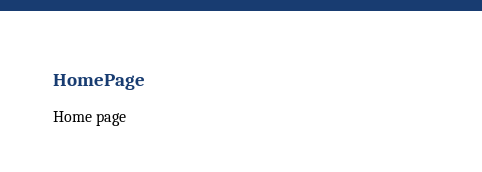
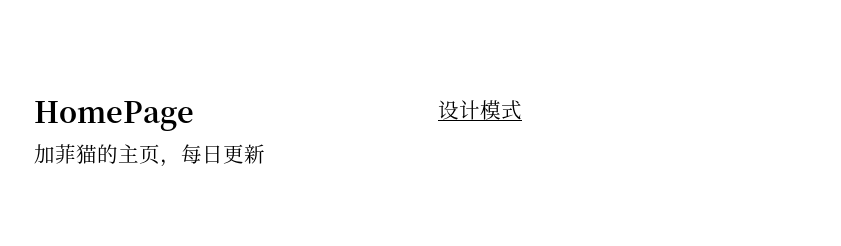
- Home page
+ 加菲猫的主页，每日更新
+ 设计模式

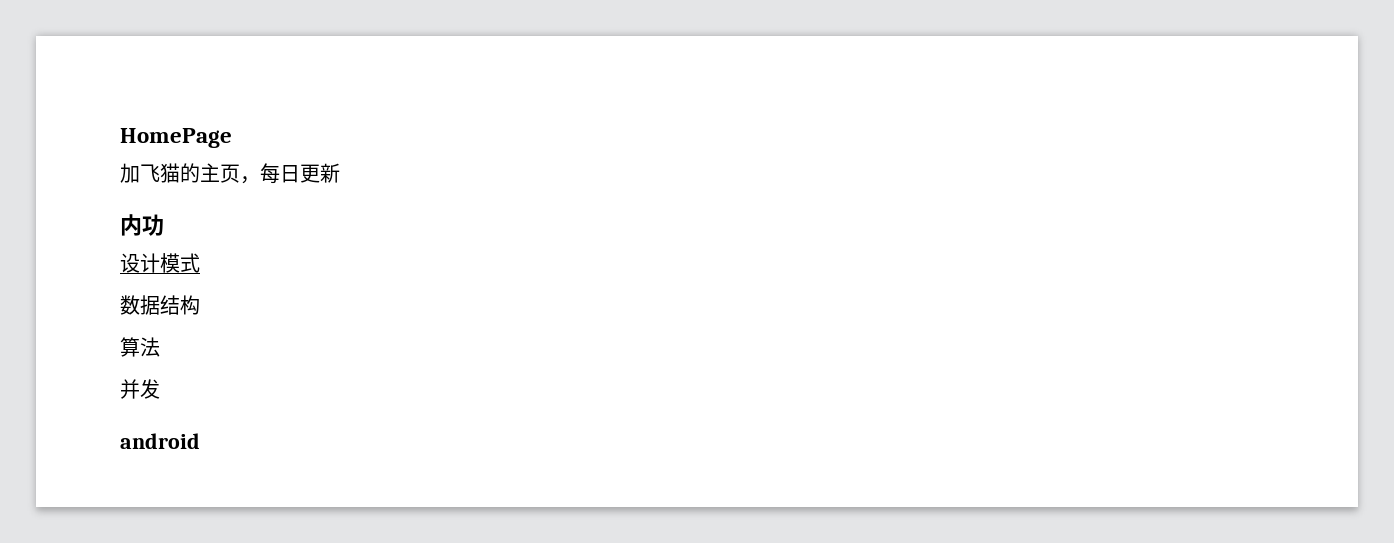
- 加菲猫的主页，每日更新
+ 加飞猫的主页，每日更新
+ 内功
+ 数据结构
+ 算法
+ 并发
+ android

